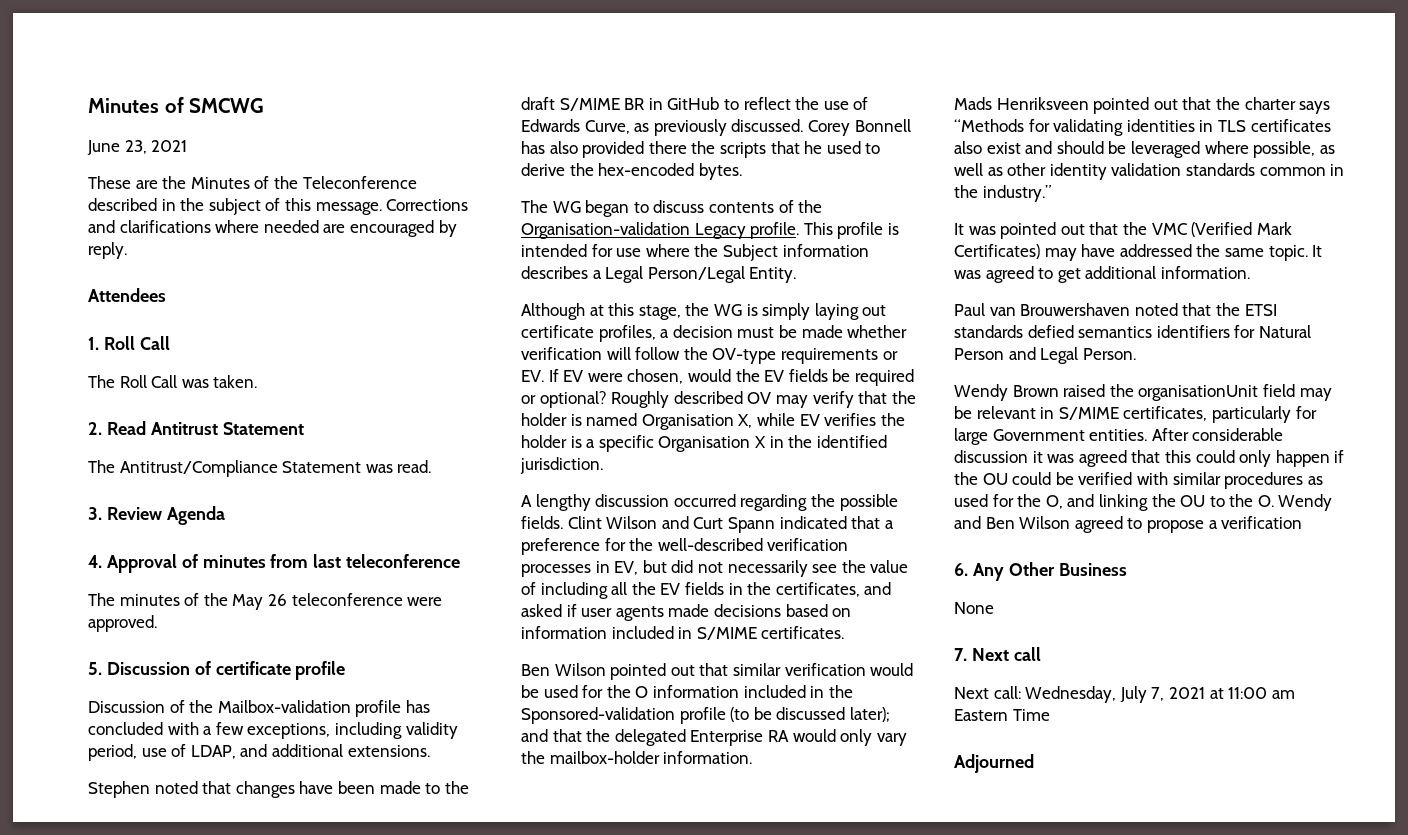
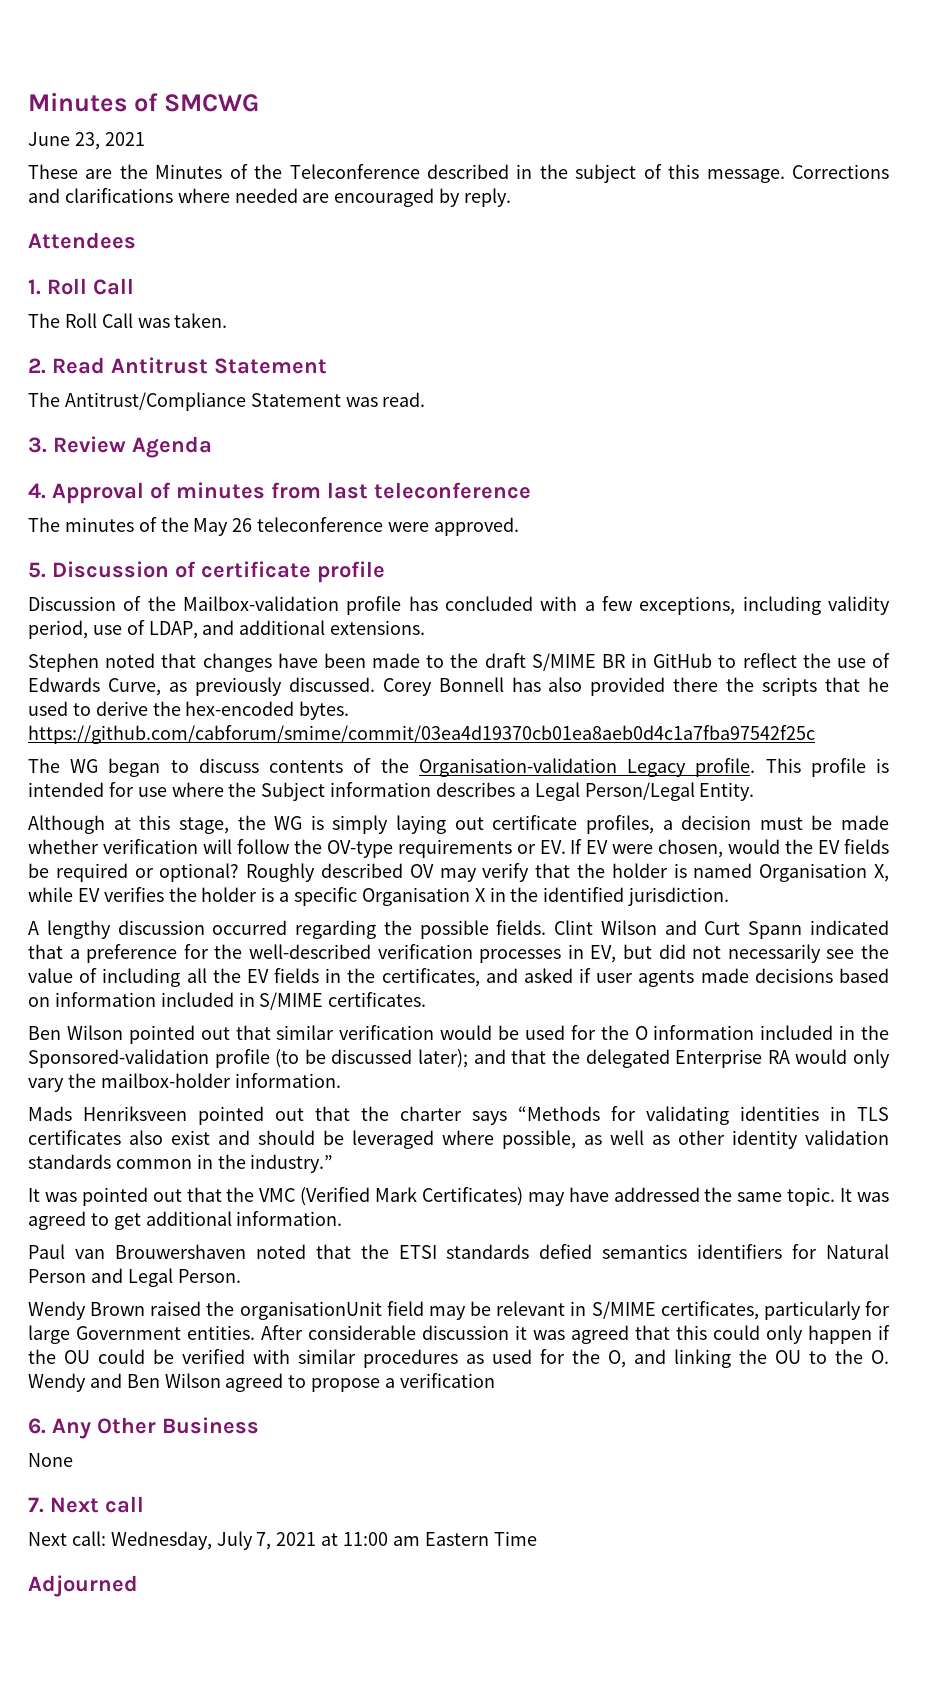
- Corey Bonnell has also provided there the scripts that he used to derive the hex-encoded bytes.
+ Corey Bonnell has also provided there the scripts that he used to derive the hex-encoded bytes. https://github.com/cabforum/smime/commit/03ea4d19370cb01ea8aeb0d4c1a7fba97542f25c

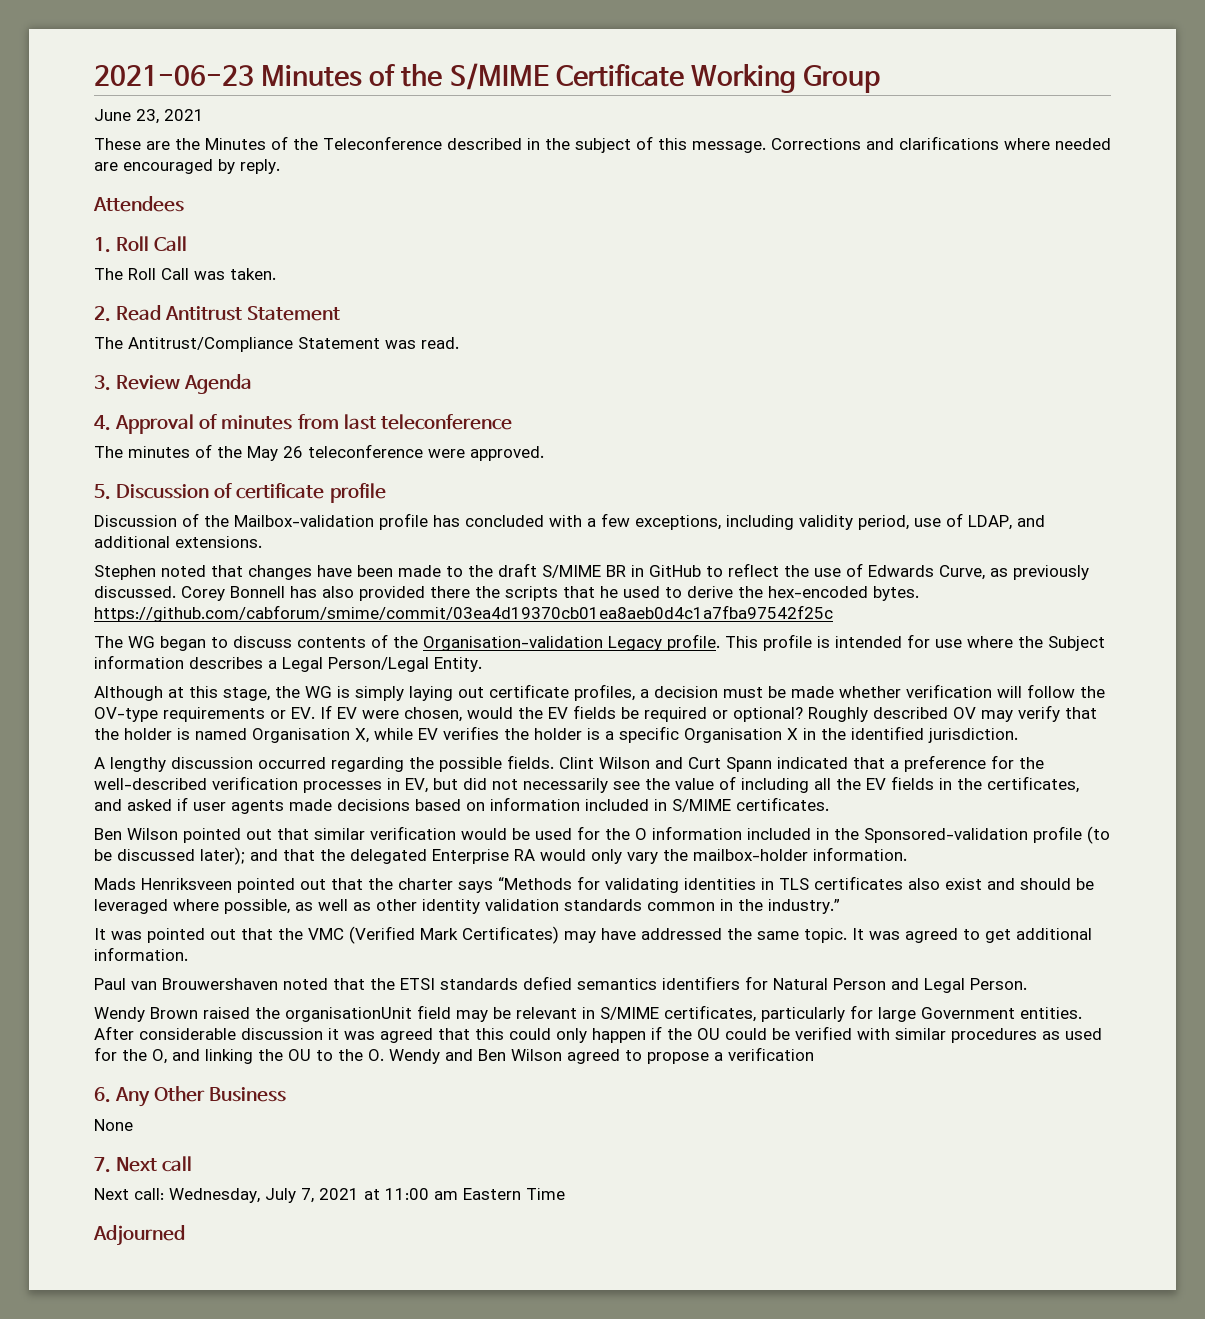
- Minutes of SMCWG
+ 2021-06-23 Minutes of the S/MIME Certificate Working Group

